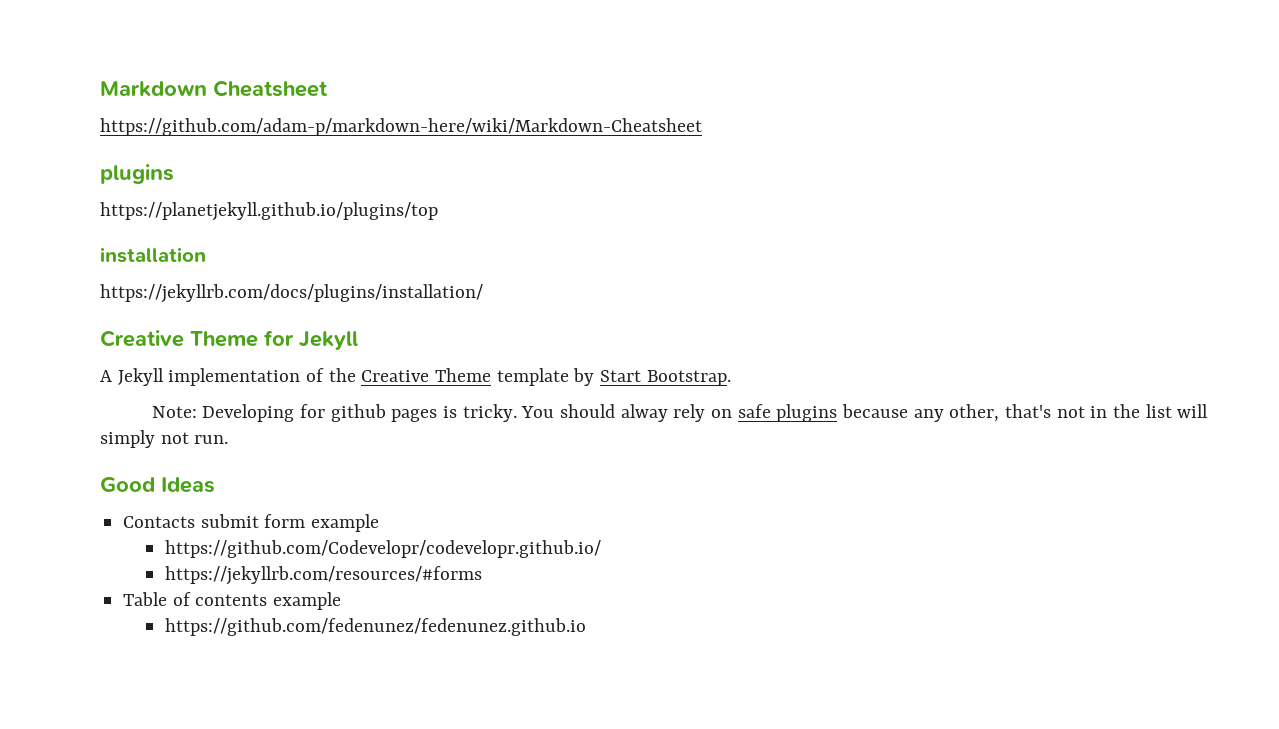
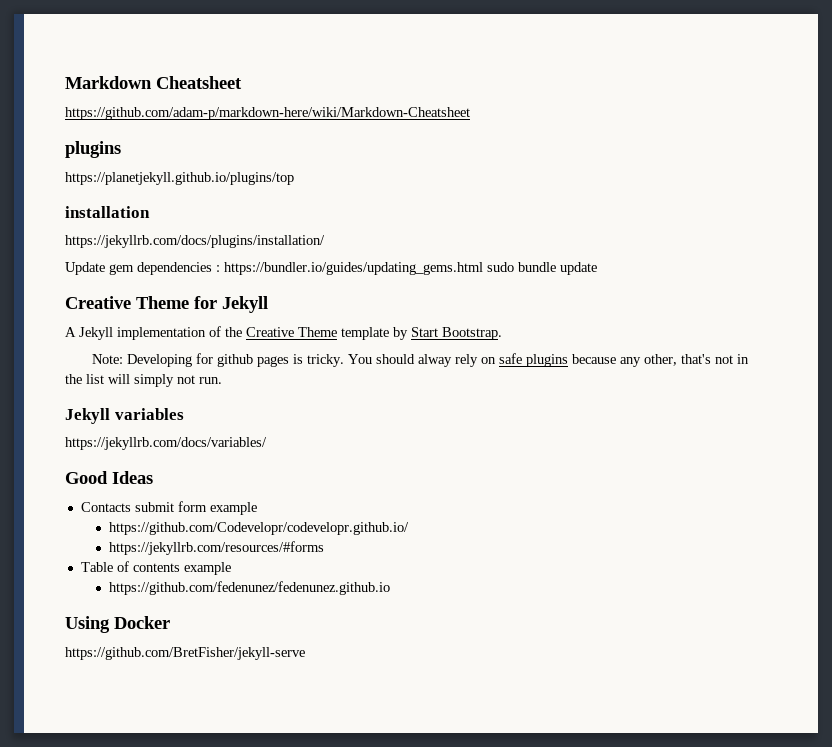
+ Update gem dependencies : https://bundler.io/guides/updating_gems.html sudo bundle update
+ Jekyll variables
+ https://jekyllrb.com/docs/variables/
+ Using Docker
+ https://github.com/BretFisher/jekyll-serve

